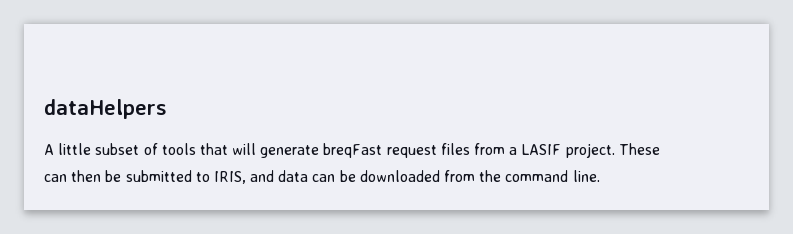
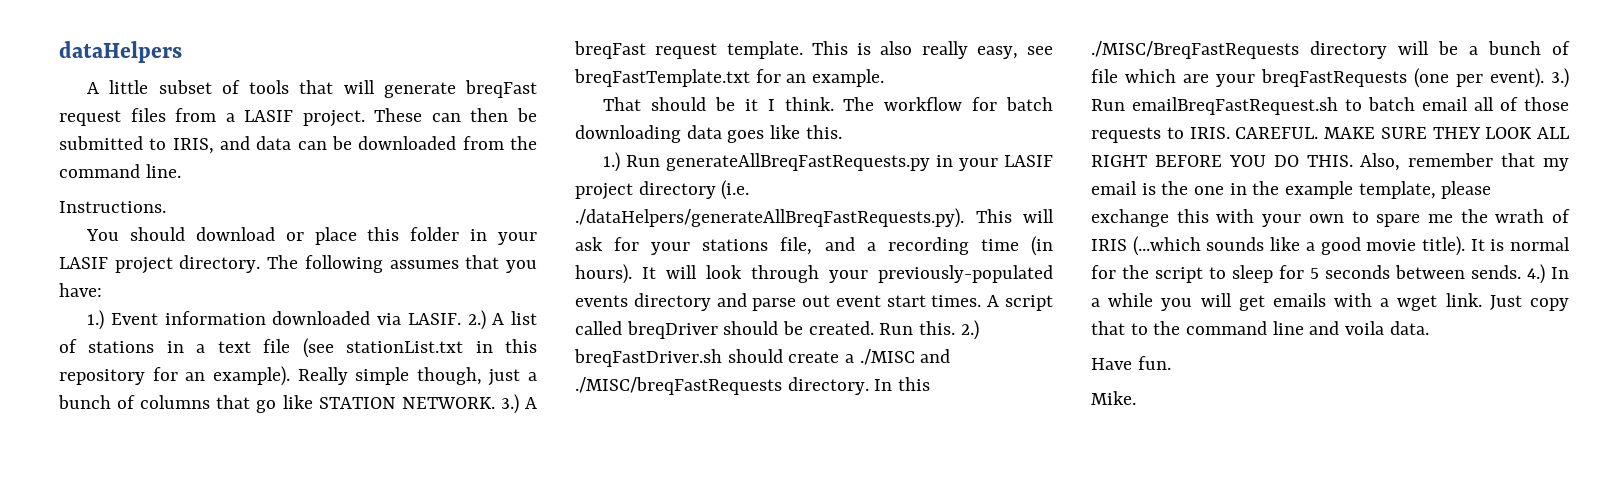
+ Instructions.
+ You should download or place this folder in your LASIF project directory. The following assumes that you have:
+ 1.) Event information downloaded via LASIF. 2.) A list of stations in a text file (see stationList.txt in this repository for an example). Really simple though, just a bunch of columns that go like STATION NETWORK. 3.) A breqFast request template. This is also really easy, see breqFastTemplate.txt for an example.
+ That should be it I think. The workflow for batch downloading data goes like this.
+ 1.) Run generateAllBreqFastRequests.py in your LASIF project directory (i.e. ./dataHelpers/generateAllBreqFastRequests.py). This will ask for your stations file, and a recording time (in hours). It will look through your previously-populated events directory and parse out event start times. A script called breqDriver should be created. Run this. 2.) breqFastDriver.sh should create a ./MISC and ./MISC/breqFastRequests directory. In this ./MISC/BreqFastRequests directory will be a bunch of file which are your breqFastRequests (one per event). 3.) Run emailBreqFastRequest.sh to batch email all of those requests to IRIS. CAREFUL. MAKE SURE THEY LOOK ALL RIGHT BEFORE YOU DO THIS. Also, remember that my email is the one in the example template, please exchange this with your own to spare me the wrath of IRIS (...which sounds like a good movie title). It is normal for the script to sleep for 5 seconds between sends. 4.) In a while you will get emails with a wget link. Just copy that to the command line and voila data.
+ Have fun.
+ Mike.

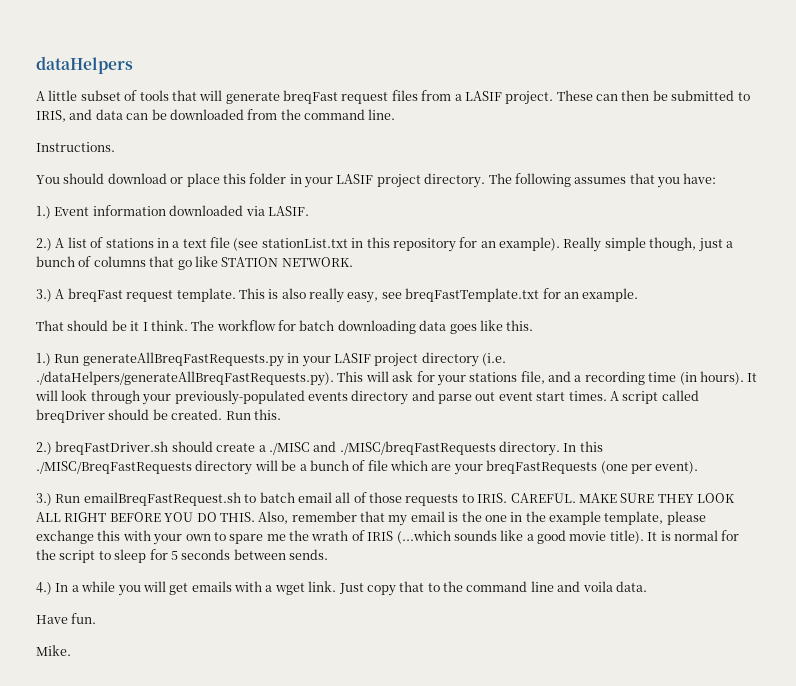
- 1.) Event information downloaded via LASIF. 2.) A list of stations in a text file (see stationList.txt in this repository for an example).
+ 1.) Event information downloaded via LASIF.
+ 2.) A list of stations in a text file (see stationList.txt in this repository for an example).
- Really simple though, just a bunch of columns that go like STATION NETWORK. 3.) A breqFast request template.
+ Really simple though, just a bunch of columns that go like STATION NETWORK.
+ 3.) A breqFast request template.
- Run this. 2.) breqFastDriver.sh should create a ./MISC and ./MISC/breqFastRequests directory.
+ Run this.
+ 2.) breqFastDriver.sh should create a ./MISC and ./MISC/breqFastRequests directory.
- In this ./MISC/BreqFastRequests directory will be a bunch of file which are your breqFastRequests (one per event). 3.) Run emailBreqFastRequest.sh to batch email all of those requests to IRIS.
+ In this ./MISC/BreqFastRequests directory will be a bunch of file which are your breqFastRequests (one per event).
+ 3.) Run emailBreqFastRequest.sh to batch email all of those requests to IRIS.
- It is normal for the script to sleep for 5 seconds between sends. 4.) In a while you will get emails with a wget link.
+ It is normal for the script to sleep for 5 seconds between sends.
+ 4.) In a while you will get emails with a wget link.

